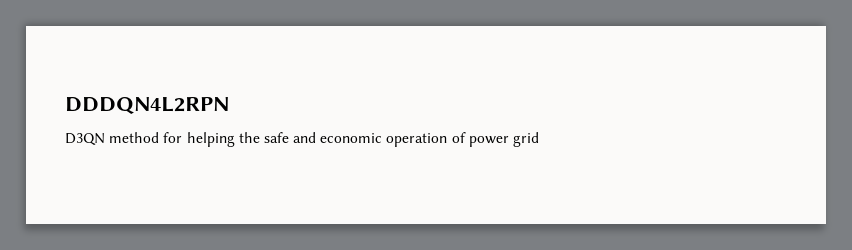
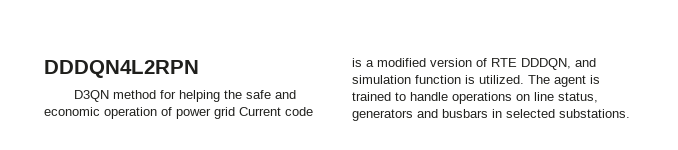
- D3QN method for helping the safe and economic operation of power grid
+ D3QN method for helping the safe and economic operation of power grid Current code is a modified version of RTE DDDQN, and simulation function is utilized. The agent is trained to handle operations on line status, generators and busbars in selected substations.

